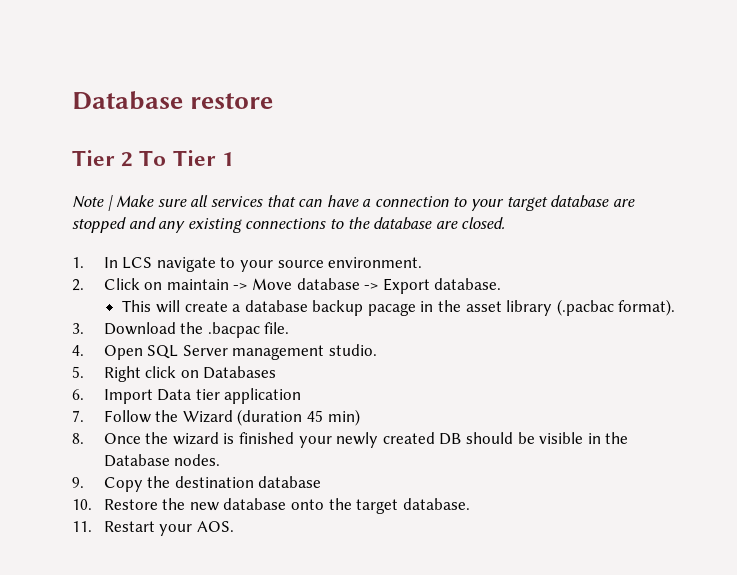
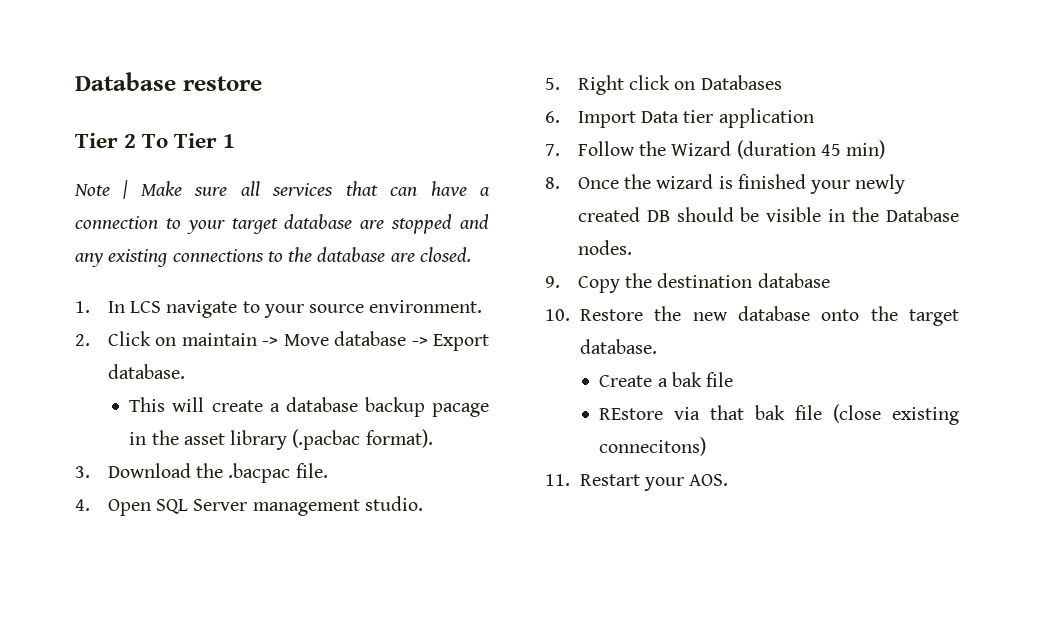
+ Create a bak file
+ REstore via that bak file (close existing connecitons)

